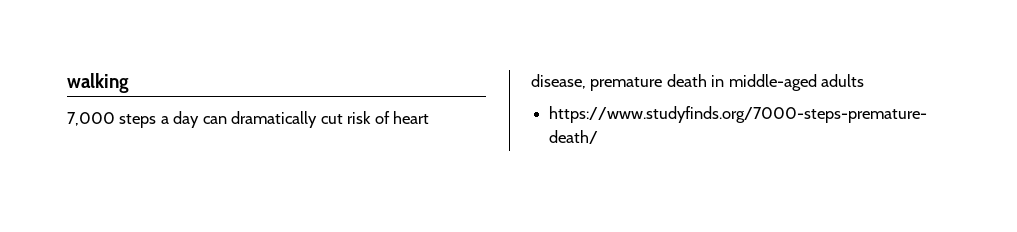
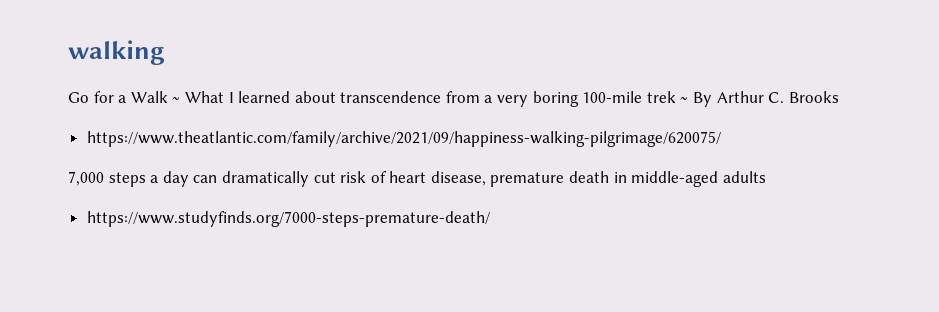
+ Go for a Walk ~ What I learned about transcendence from a very boring 100-mile trek ~ By Arthur C. Brooks
+ https://www.theatlantic.com/family/archive/2021/09/happiness-walking-pilgrimage/620075/

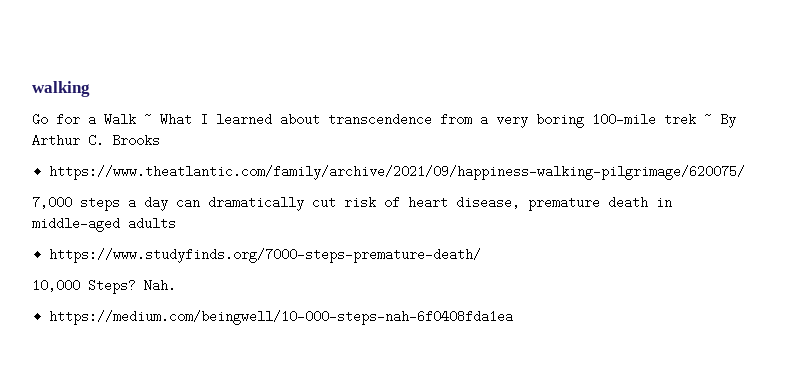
+ 10,000 Steps? Nah.
+ https://medium.com/beingwell/10-000-steps-nah-6f0408fda1ea

